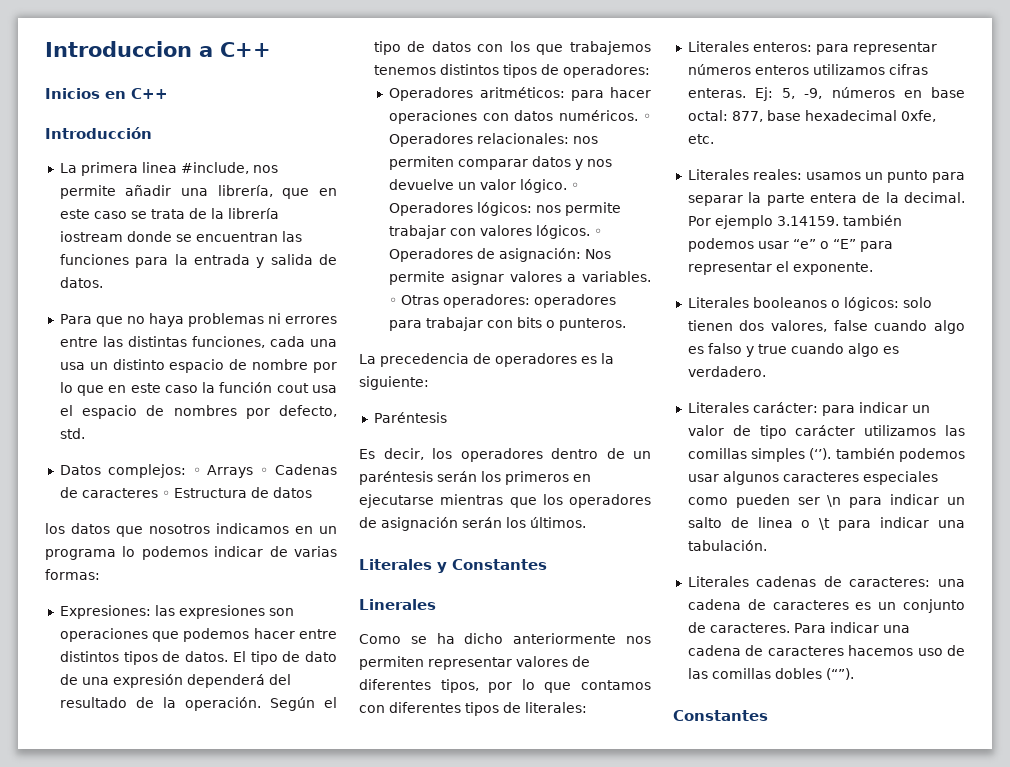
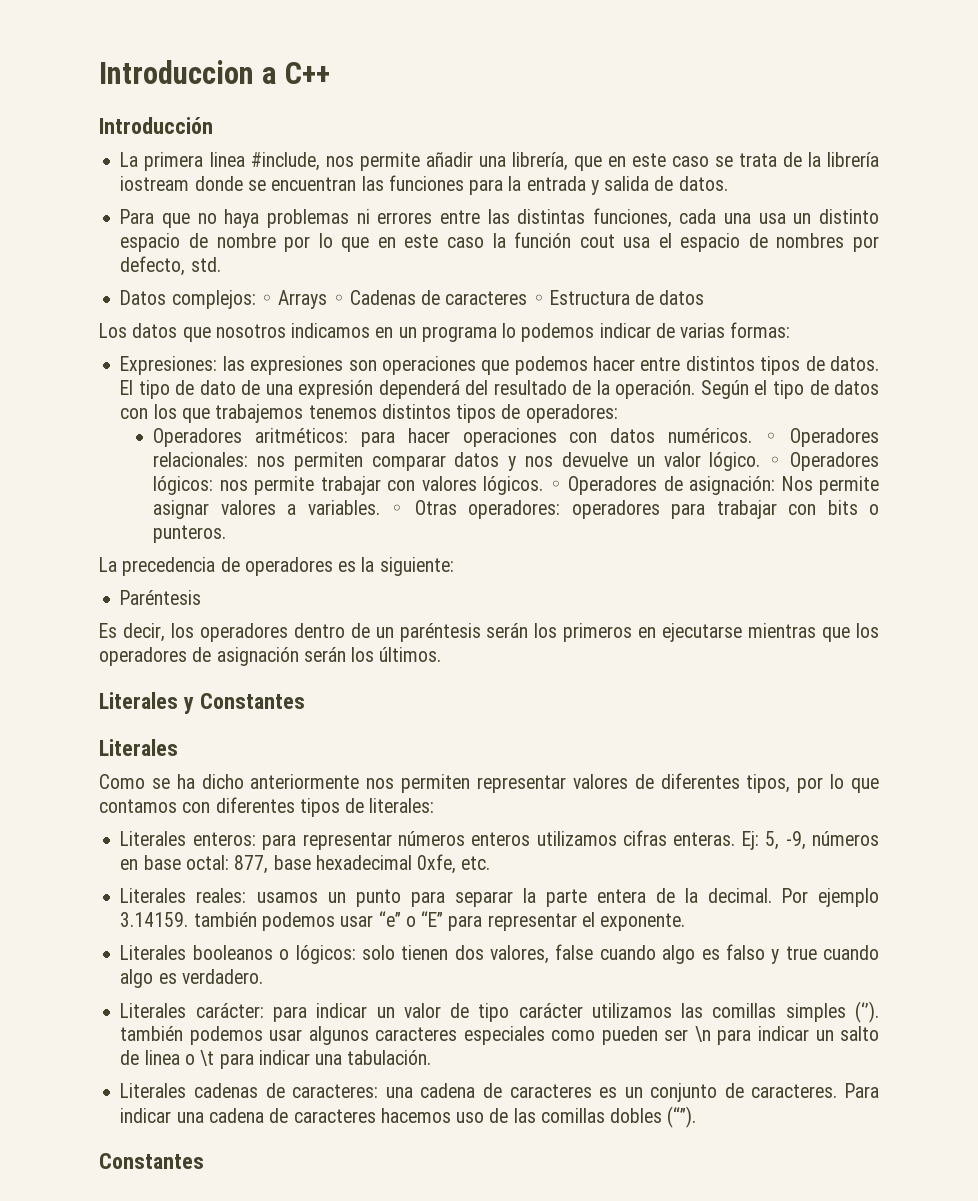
- Inicios en C++
- los datos que nosotros indicamos en un programa lo podemos indicar de varias formas:
+ Los datos que nosotros indicamos en un programa lo podemos indicar de varias formas:
  Literales y Constantes
- Linerales
+ Literales

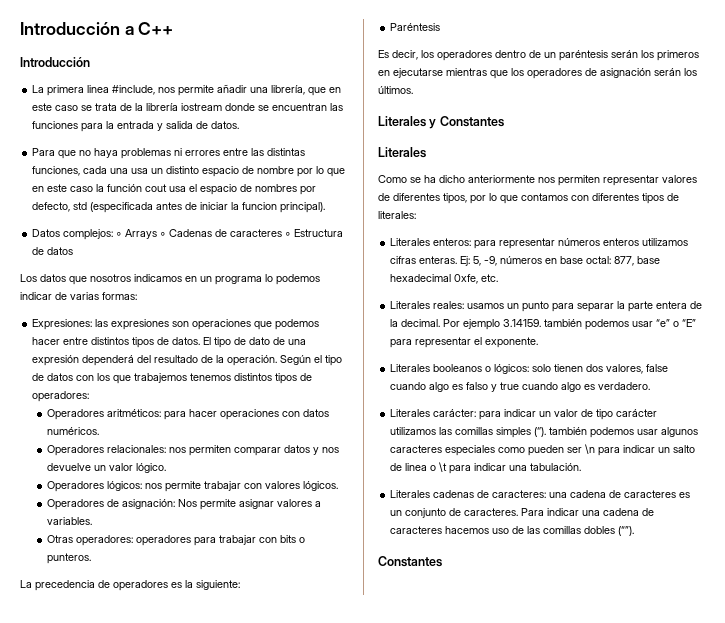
- Introduccion a C++
+ Introducción a C++
- Para que no haya problemas ni errores entre las distintas funciones, cada una usa un distinto espacio de nombre por lo que en este caso la función cout usa el espacio de nombres por defecto, std.
+ Para que no haya problemas ni errores entre las distintas funciones, cada una usa un distinto espacio de nombre por lo que en este caso la función cout usa el espacio de nombres por defecto, std (especificada antes de iniciar la funcion principal).
- Operadores aritméticos: para hacer operaciones con datos numéricos. ◦ Operadores relacionales: nos permiten comparar datos y nos devuelve un valor lógico. ◦ Operadores lógicos: nos permite trabajar con valores lógicos. ◦ Operadores de asignación: Nos permite asignar valores a variables. ◦ Otras operadores: operadores para trabajar con bits o punteros.
+ Operadores aritméticos: para hacer operaciones con datos numéricos.
+ Operadores relacionales: nos permiten comparar datos y nos devuelve un valor lógico.
+ Operadores lógicos: nos permite trabajar con valores lógicos.
+ Operadores de asignación: Nos permite asignar valores a variables.
+ Otras operadores: operadores para trabajar con bits o punteros.

